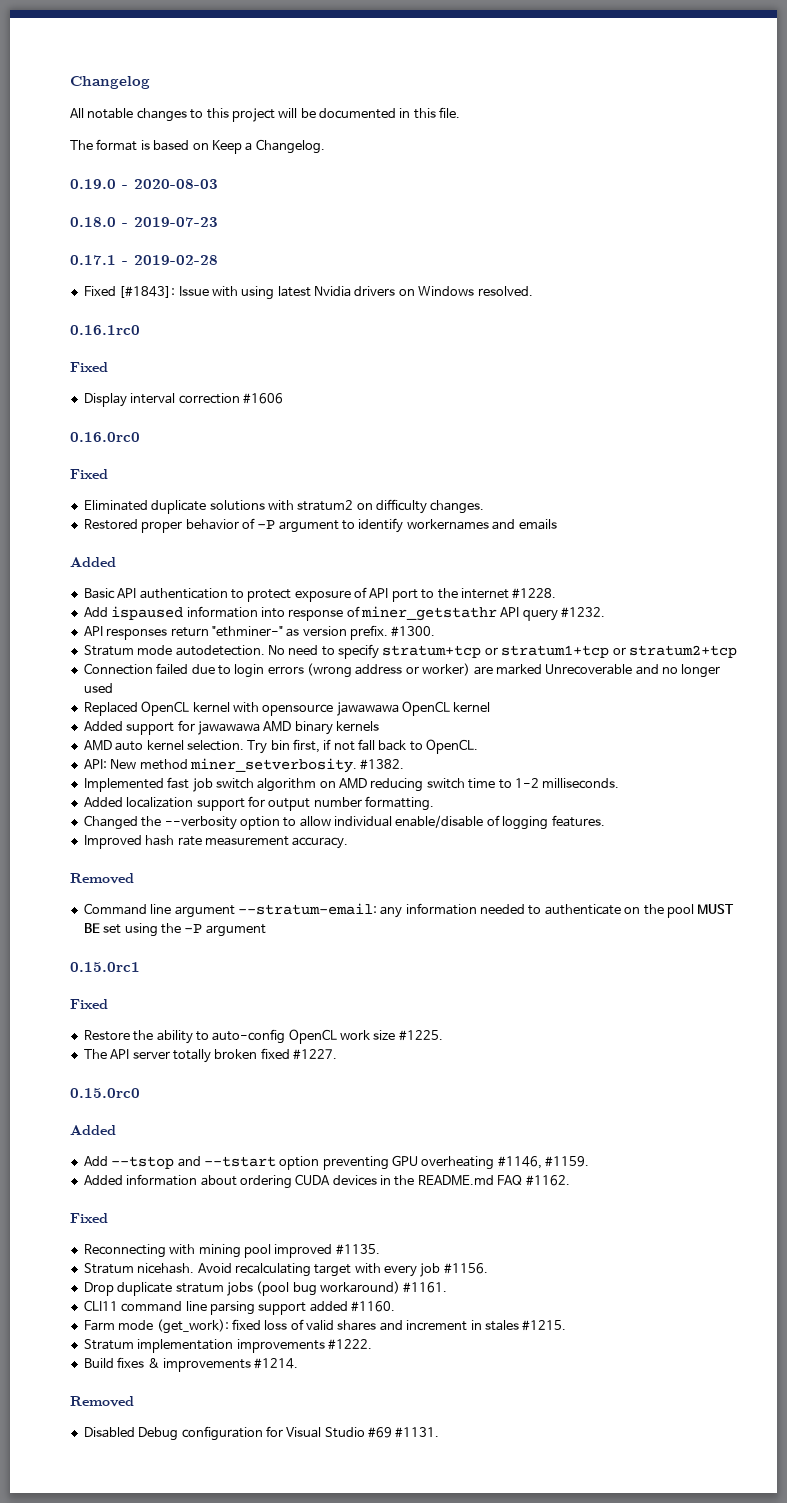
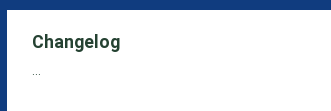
- All notable changes to this project will be documented in this file.
- The format is based on Keep a Changelog.
- 0.19.0 - 2020-08-03
- 0.18.0 - 2019-07-23
- 0.17.1 - 2019-02-28
- Fixed [#1843]: Issue with using latest Nvidia drivers on Windows resolved.
- 0.16.1rc0
- Fixed
- Display interval correction #1606
- 0.16.0rc0
- Fixed
- Eliminated duplicate solutions with stratum2 on difficulty changes.
- Restored proper behavior of -P argument to identify workernames and emails
- Added
- Basic API authentication to protect exposure of API port to the internet #1228.
- Add ispaused information into response of miner_getstathr API query #1232.
- API responses return "ethminer-" as version prefix. #1300.
- Stratum mode autodetection. No need to specify stratum+tcp or stratum1+tcp or stratum2+tcp
- Connection failed due to login errors (wrong address or worker) are marked Unrecoverable and no longer used
- Replaced OpenCL kernel with opensource jawawawa OpenCL kernel
- Added support for jawawawa AMD binary kernels
- AMD auto kernel selection. Try bin first, if not fall back to OpenCL.
- API: New method miner_setverbosity. #1382.
- Implemented fast job switch algorithm on AMD reducing switch time to 1-2 milliseconds.
- Added localization support for output number formatting.
- Changed the --verbosity option to allow individual enable/disable of logging features.
- Improved hash rate measurement accuracy.
- Removed
- Command line argument --stratum-email: any information needed to authenticate on the pool MUST BE set using the -P argument
- 0.15.0rc1
- Fixed
- Restore the ability to auto-config OpenCL work size #1225.
- The API server totally broken fixed #1227.
- 0.15.0rc0
- Added
- Add --tstop and --tstart option preventing GPU overheating #1146, #1159.
- Added information about ordering CUDA devices in the README.md FAQ #1162.
- Fixed
- Reconnecting with mining pool improved #1135.
- Stratum nicehash. Avoid recalculating target with every job #1156.
- Drop duplicate stratum jobs (pool bug workaround) #1161.
- CLI11 command line parsing support added #1160.
- Farm mode (get_work): fixed loss of valid shares and increment in stales #1215.
- Stratum implementation improvements #1222.
- Build fixes & improvements #1214.
- Removed
- Disabled Debug configuration for Visual Studio #69 #1131.
+ ...

